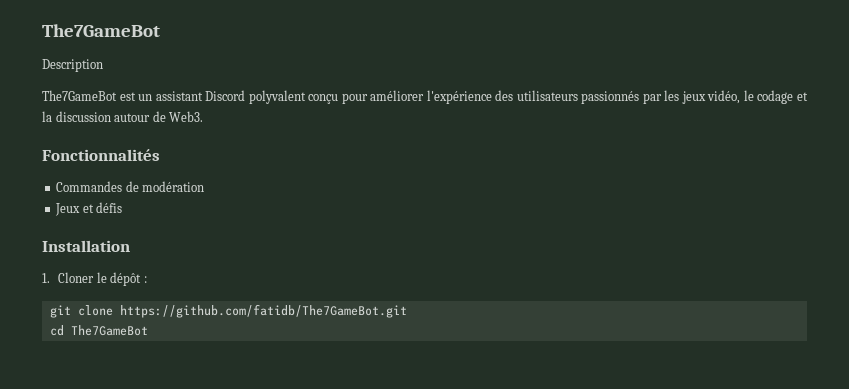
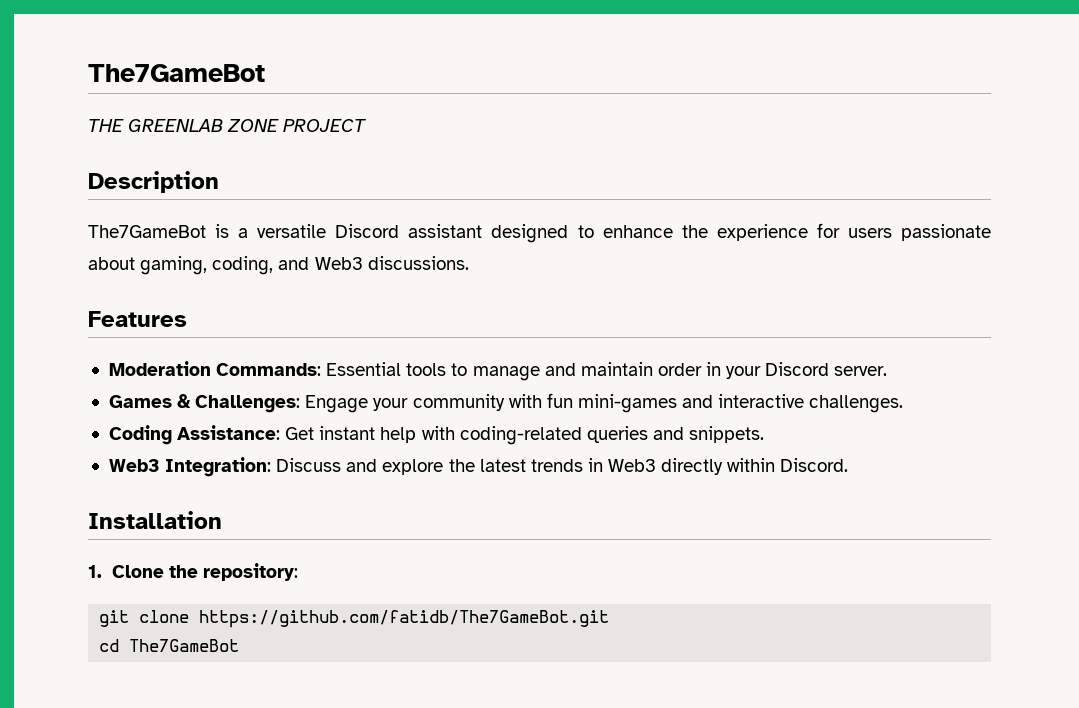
+ THE GREENLAB ZONE PROJECT
  Description
- The7GameBot est un assistant Discord polyvalent conçu pour améliorer l'expérience des utilisateurs passionnés par les jeux vidéo, le codage et la discussion autour de Web3.
- Fonctionnalités
- Commandes de modération
- Jeux et défis
+ The7GameBot is a versatile Discord assistant designed to enhance the experience for users passionate about gaming, coding, and Web3 discussions.
+ Features
+ Moderation Commands: Essential tools to manage and maintain order in your Discord server.
+ Games & Challenges: Engage your community with fun mini-games and interactive challenges.
+ Coding Assistance: Get instant help with coding-related queries and snippets.
+ Web3 Integration: Discuss and explore the latest trends in Web3 directly within Discord.
  Installation
- 1. Cloner le dépôt :
+ 1. Clone the repository:

